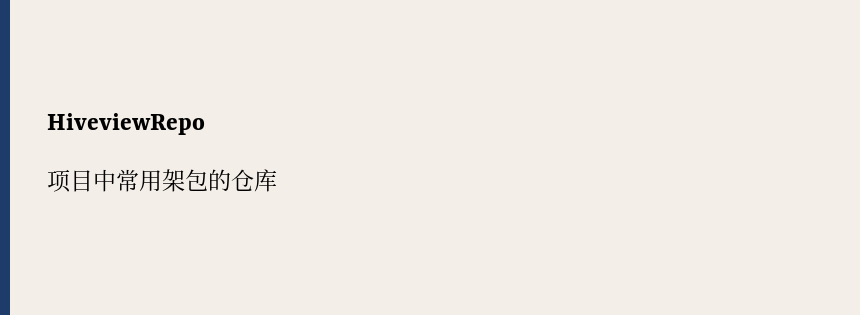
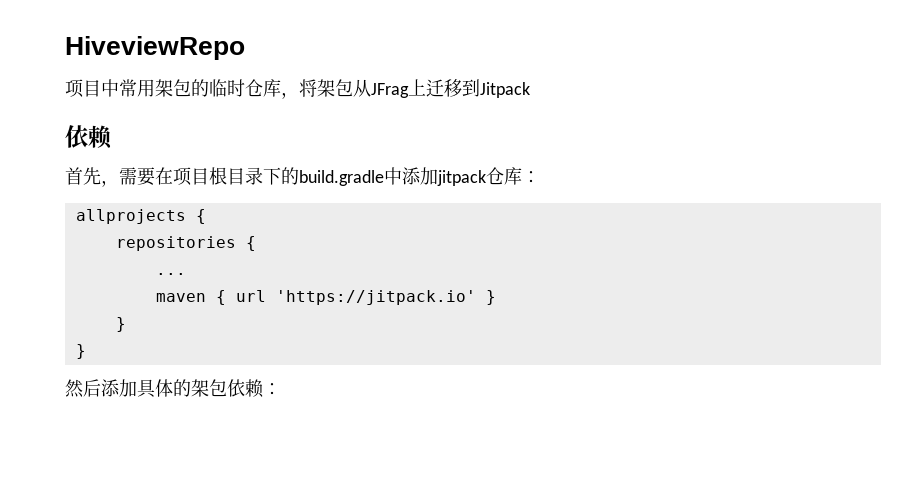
- 项目中常用架包的仓库
+ 项目中常用架包的临时仓库，将架包从JFrag上迁移到Jitpack
+ 依赖
+ 首先，需要在项目根目录下的build.gradle中添加jitpack仓库：
+ allprojects {
+ repositories {
+ ...
+ maven { url 'https://jitpack.io' }
+ }
+ }
+ 然后添加具体的架包依赖：

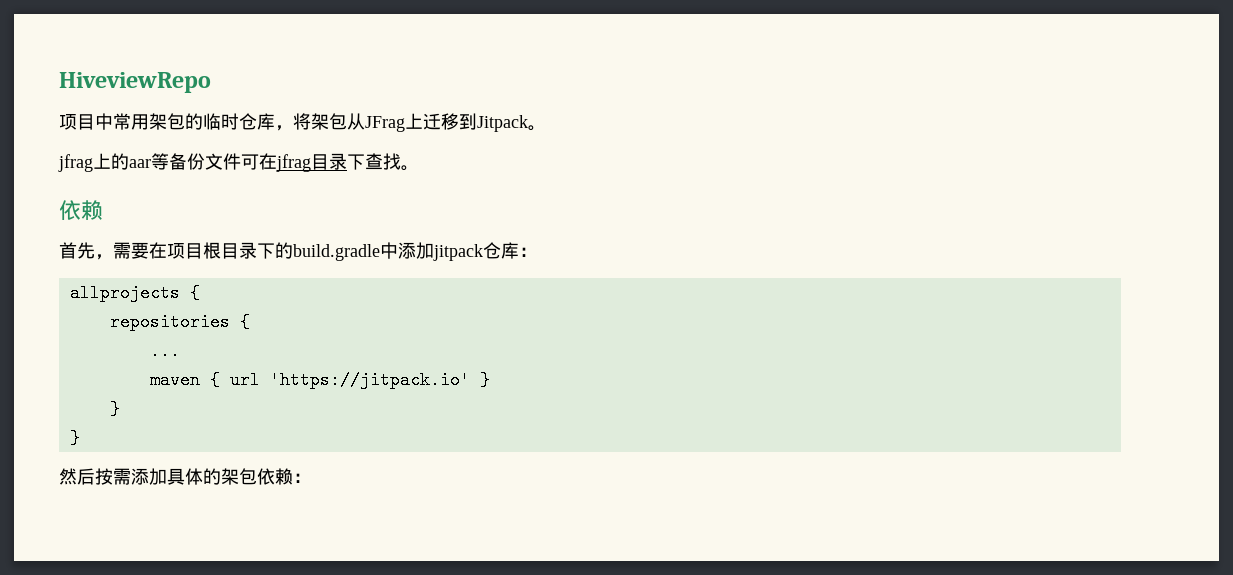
- 项目中常用架包的临时仓库，将架包从JFrag上迁移到Jitpack
+ 项目中常用架包的临时仓库，将架包从JFrag上迁移到Jitpack。
+ jfrag上的aar等备份文件可在jfrag目录下查找。
- 然后添加具体的架包依赖：
+ 然后按需添加具体的架包依赖：

